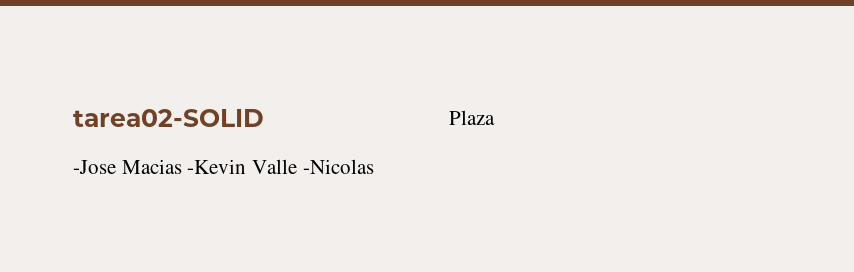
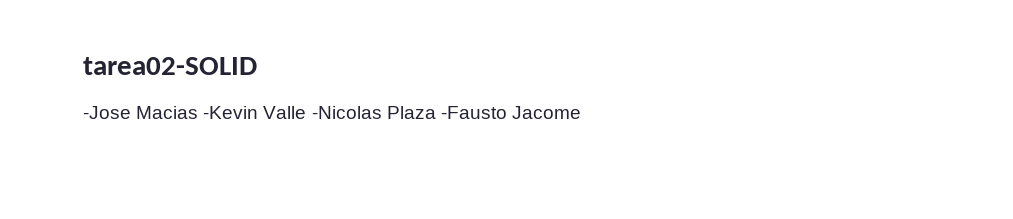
- -Jose Macias -Kevin Valle -Nicolas Plaza
+ -Jose Macias -Kevin Valle -Nicolas Plaza -Fausto Jacome

